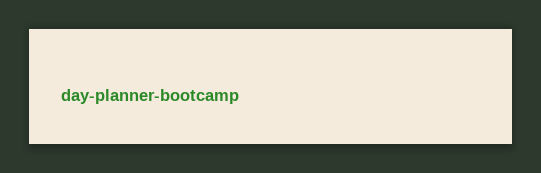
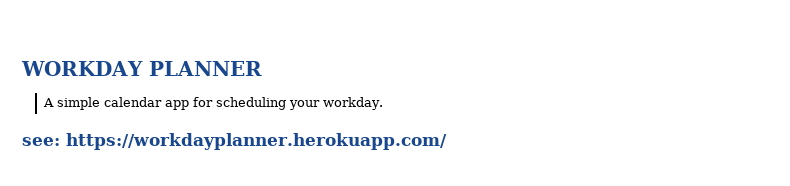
- day-planner-bootcamp
+ WORKDAY PLANNER
+ A simple calendar app for scheduling your workday.
+ see: https://workdayplanner.herokuapp.com/

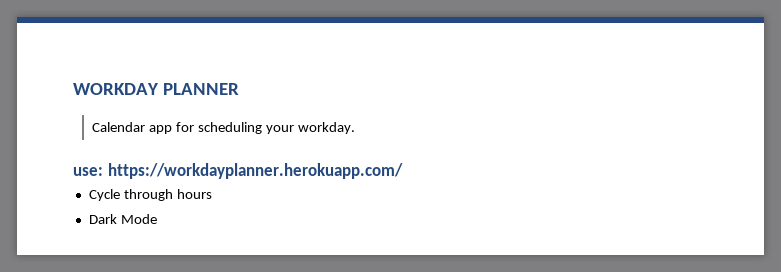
- A simple calendar app for scheduling your workday.
+ Calendar app for scheduling your workday.
- see: https://workdayplanner.herokuapp.com/
+ use: https://workdayplanner.herokuapp.com/
+ Cycle through hours
+ Dark Mode

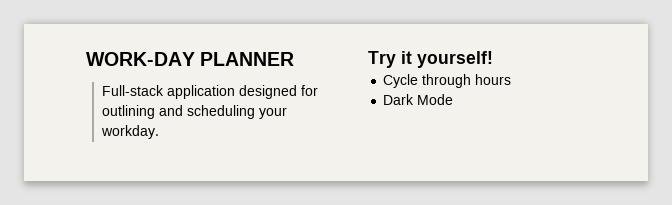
- WORKDAY PLANNER
+ WORK-DAY PLANNER
- Calendar app for scheduling your workday.
+ Full-stack application designed for outlining and scheduling your workday.
- use: https://workdayplanner.herokuapp.com/
+ Try it yourself!

